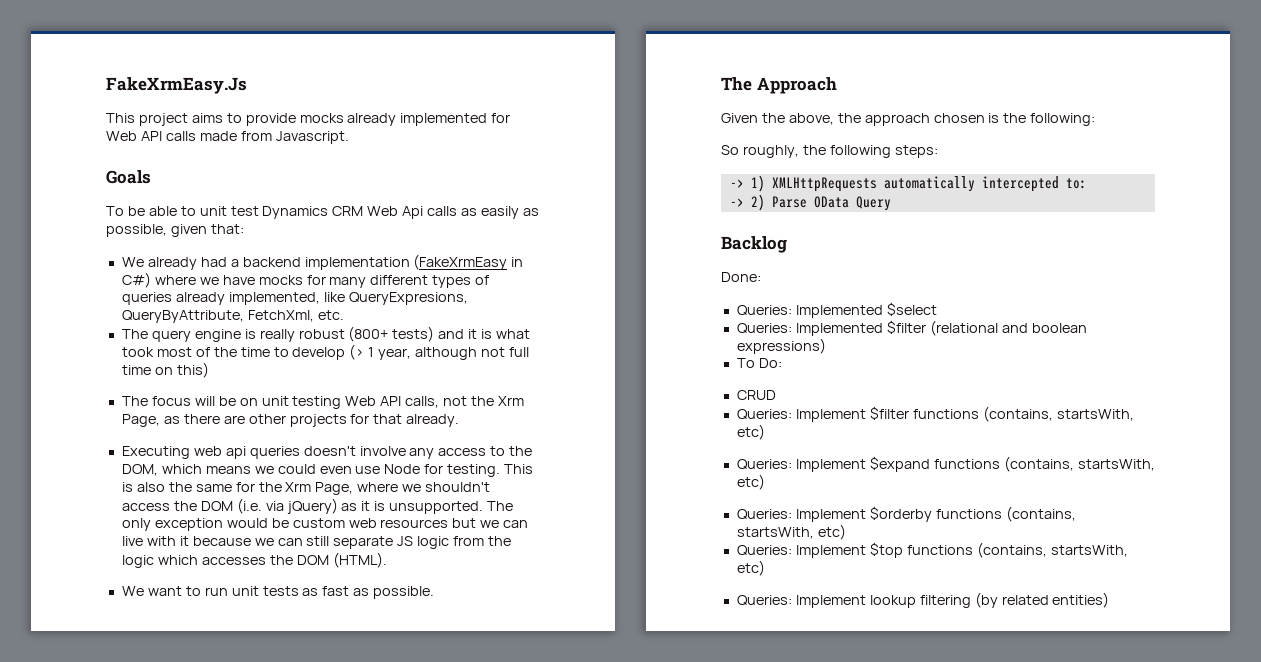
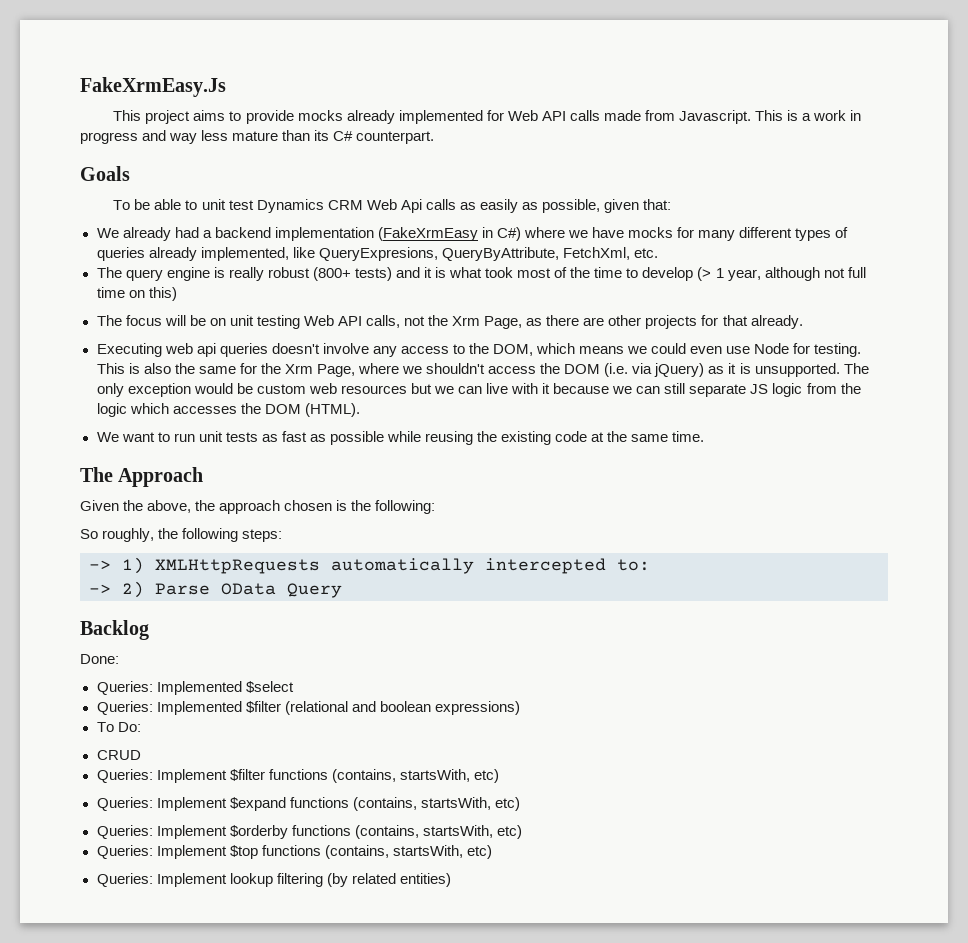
+ This is a work in progress and way less mature than its C# counterpart.
- We want to run unit tests as fast as possible.
+ We want to run unit tests as fast as possible while reusing the existing code at the same time.

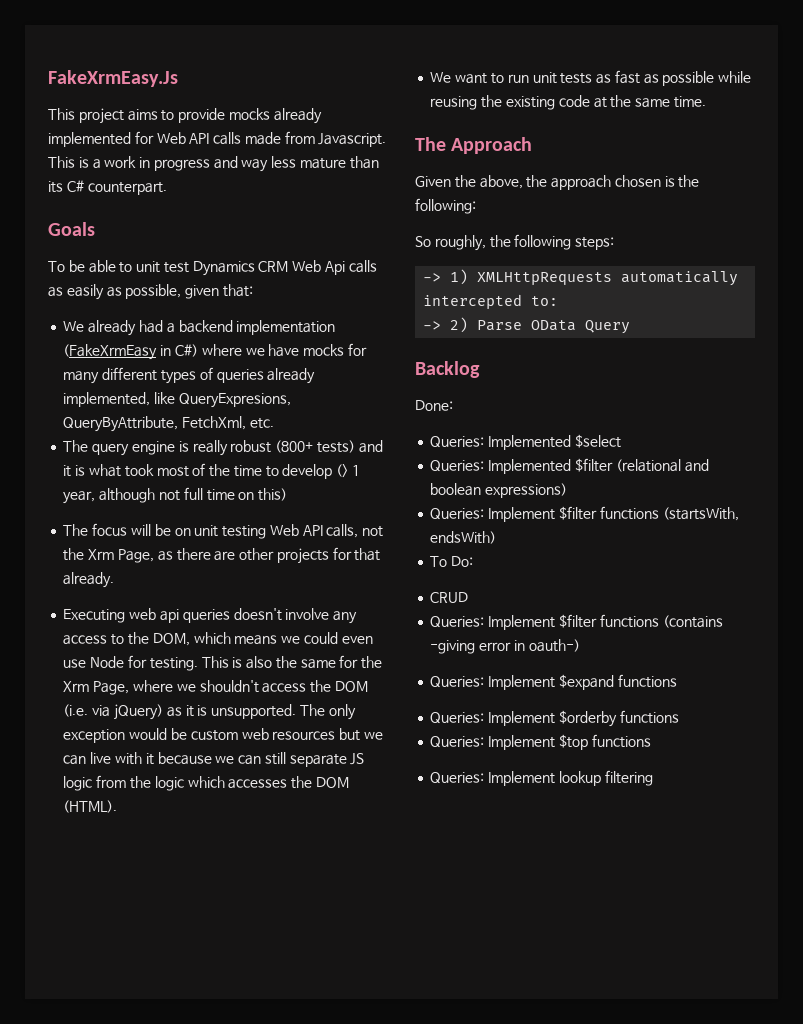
+ Queries: Implement $filter functions (startsWith, endsWith)
- Queries: Implement $filter functions (contains, startsWith, etc)
+ Queries: Implement $filter functions (contains -giving error in oauth-)
- Queries: Implement $expand functions (contains, startsWith, etc)
+ Queries: Implement $expand functions
- Queries: Implement $orderby functions (contains, startsWith, etc)
+ Queries: Implement $orderby functions
- Queries: Implement $top functions (contains, startsWith, etc)
+ Queries: Implement $top functions
- Queries: Implement lookup filtering (by related entities)
+ Queries: Implement lookup filtering

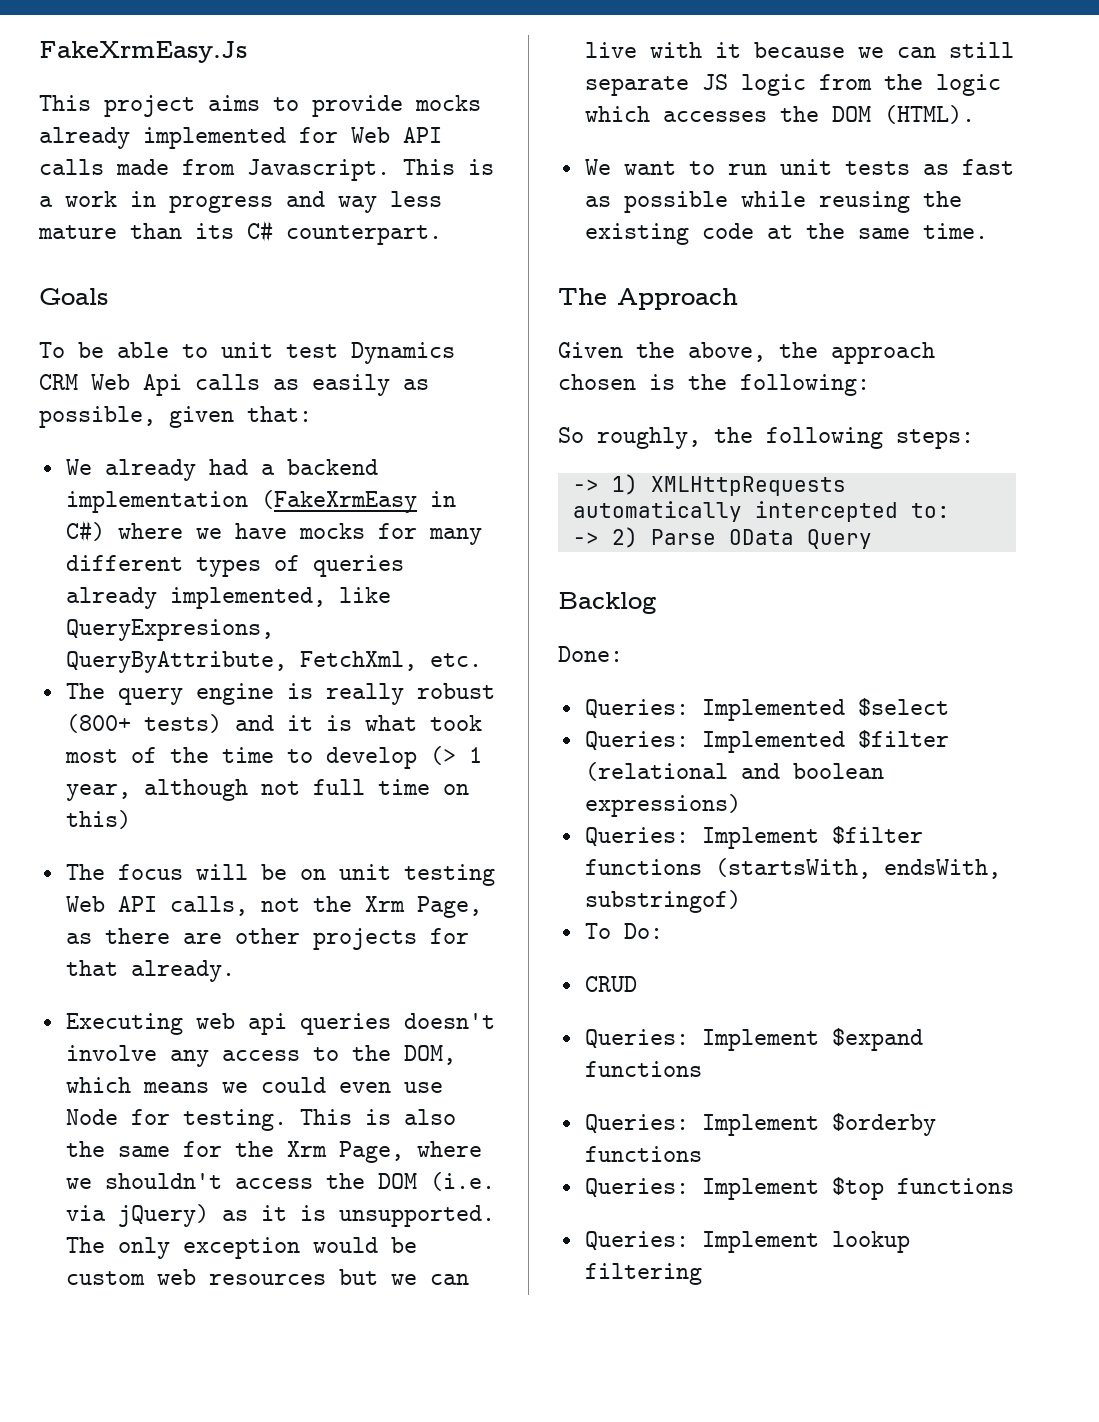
- Queries: Implement $filter functions (startsWith, endsWith)
+ Queries: Implement $filter functions (startsWith, endsWith, substringof)
- Queries: Implement $filter functions (contains -giving error in oauth-)

